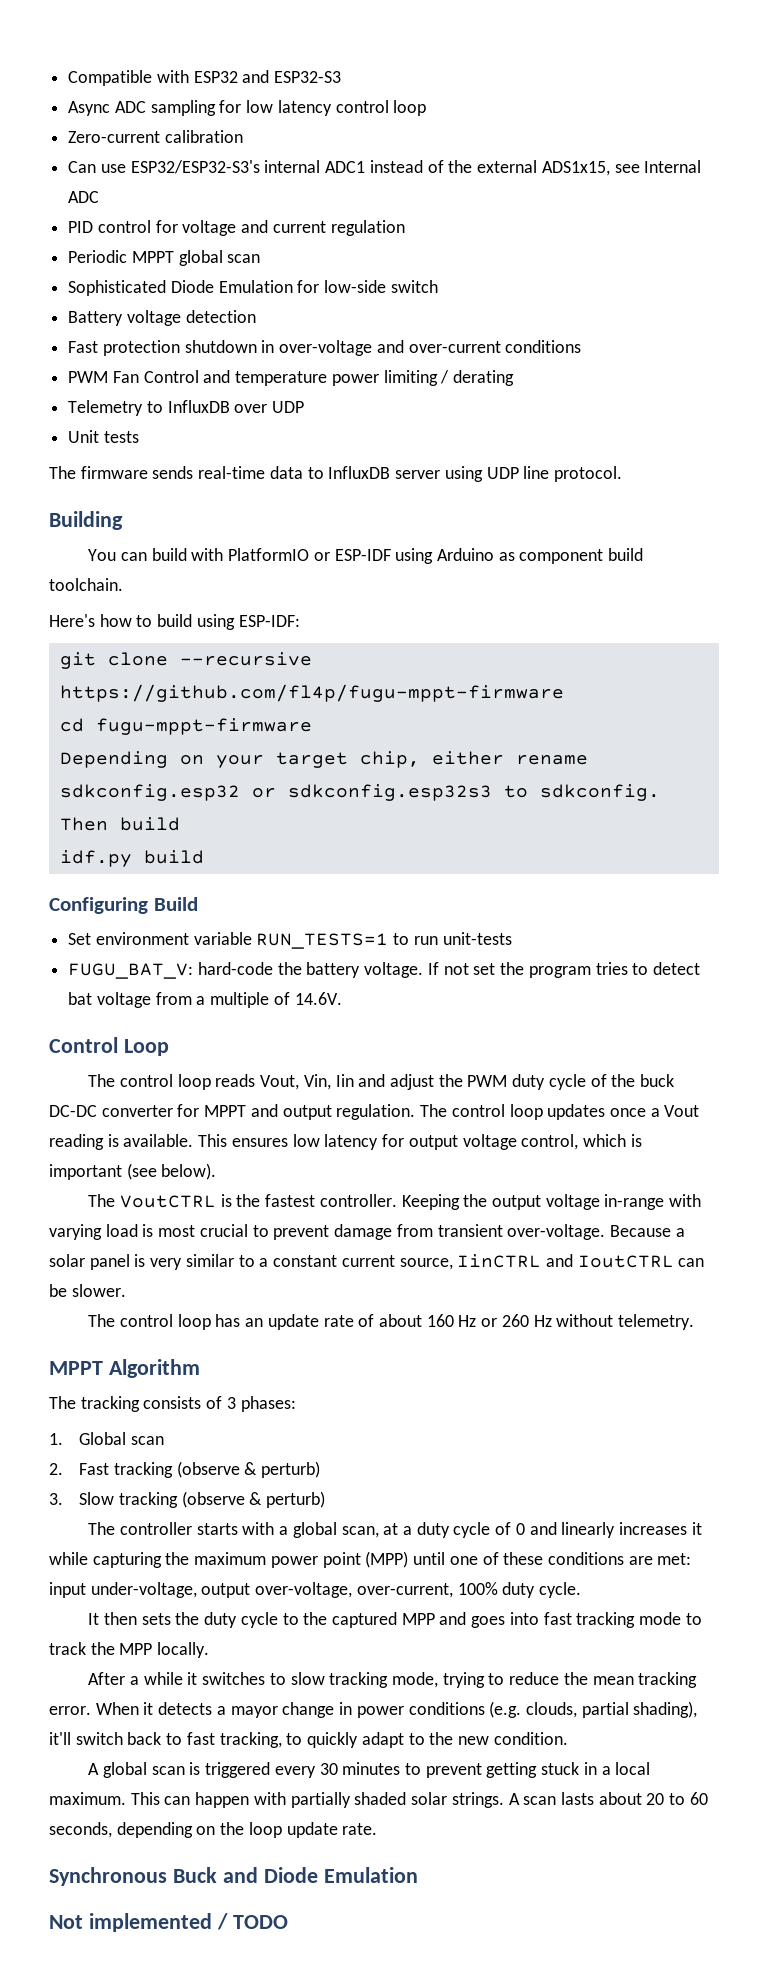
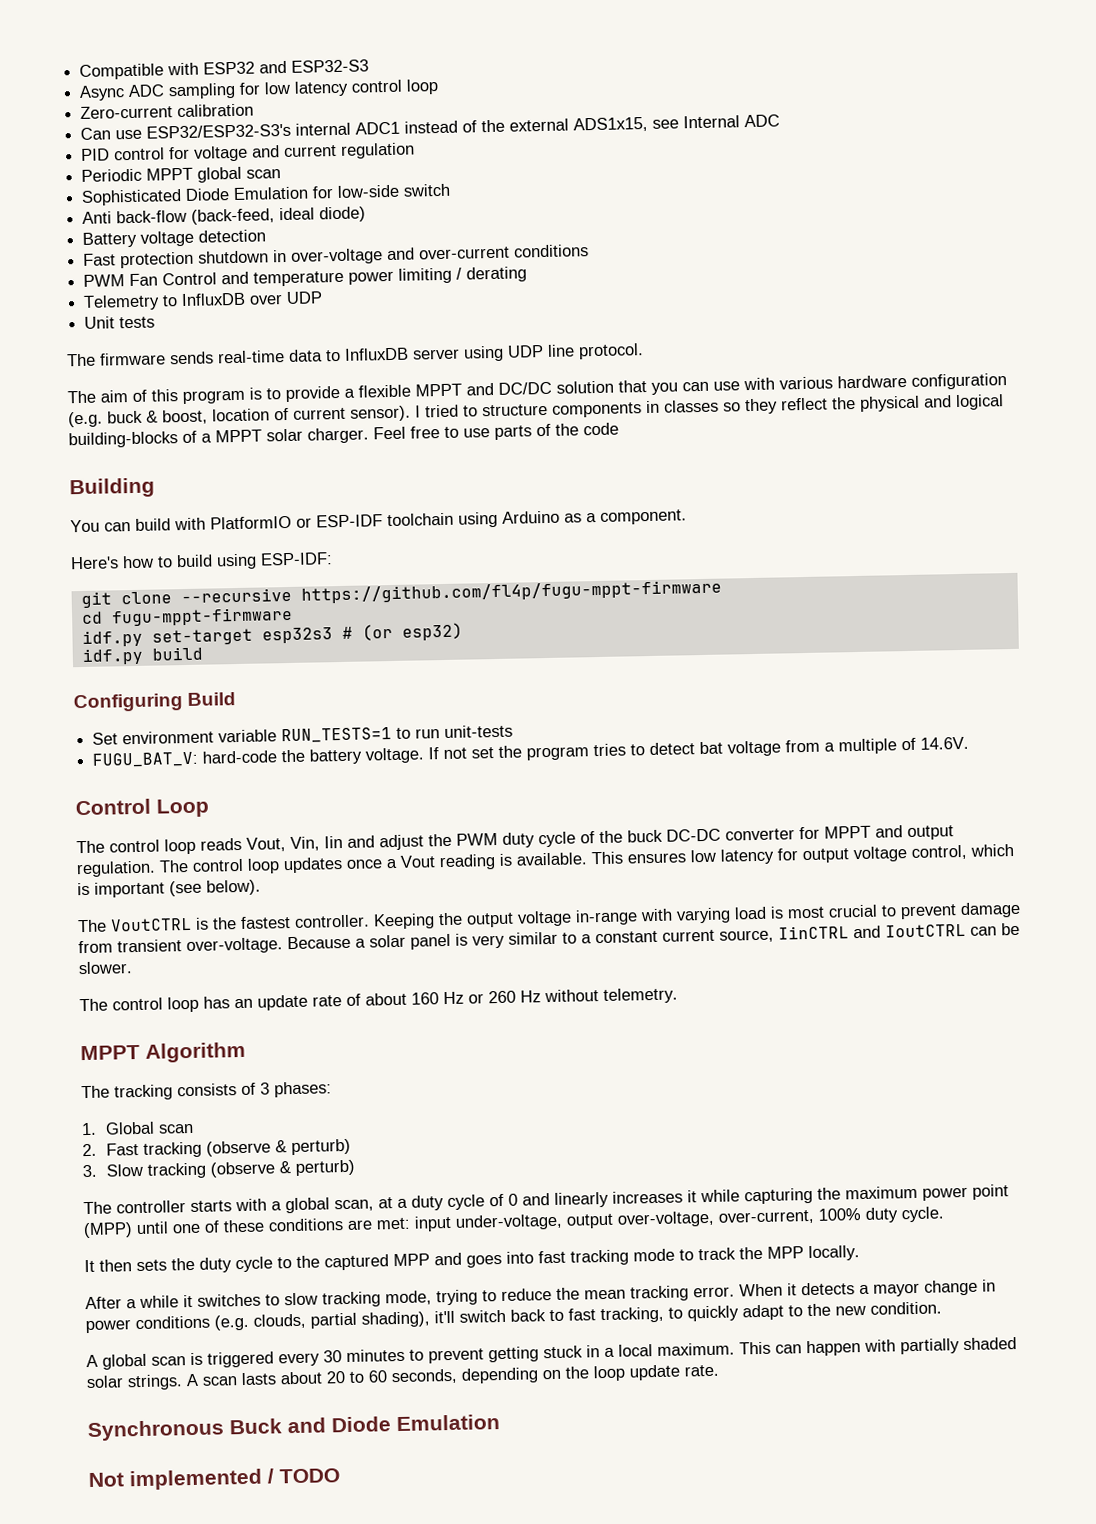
+ Anti back-flow (back-feed, ideal diode)
+ The aim of this program is to provide a flexible MPPT and DC/DC solution that you can use with various hardware configuration (e.g. buck & boost, location of current sensor). I tried to structure components in classes so they reflect the physical and logical building-blocks of a MPPT solar charger. Feel free to use parts of the code
- You can build with PlatformIO or ESP-IDF using Arduino as component build toolchain.
+ You can build with PlatformIO or ESP-IDF toolchain using Arduino as a component.
- Depending on your target chip, either rename sdkconfig.esp32 or sdkconfig.esp32s3 to sdkconfig. Then build
+ idf.py set-target esp32s3 # (or esp32)

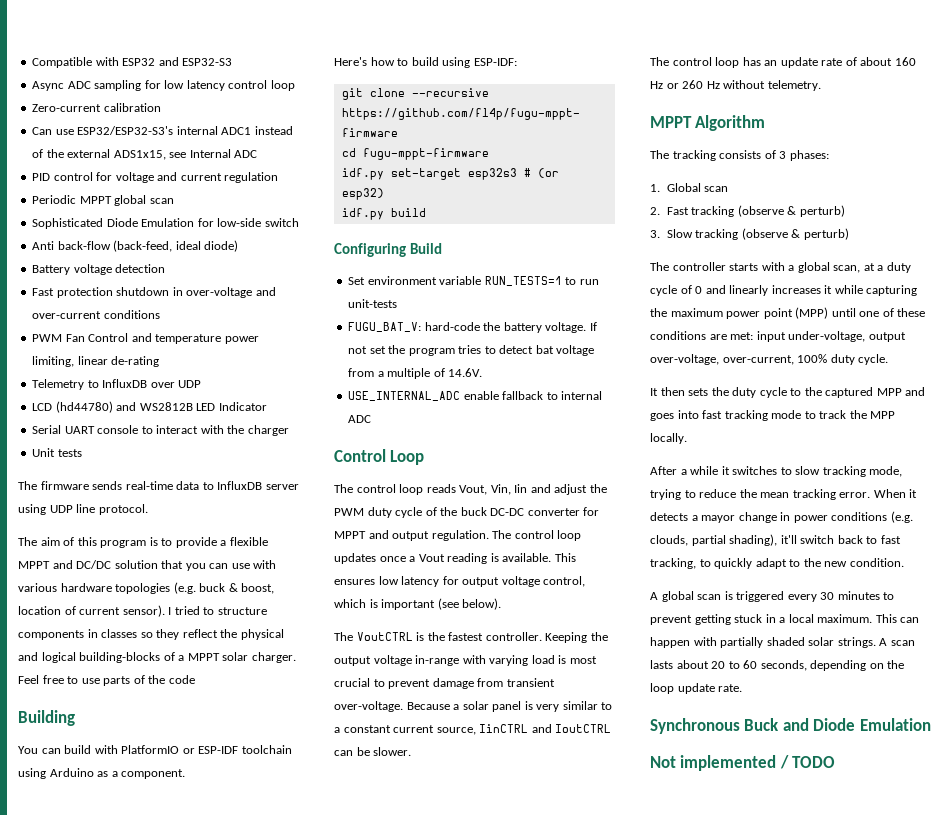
- PWM Fan Control and temperature power limiting / derating
+ PWM Fan Control and temperature power limiting, linear de-rating
+ LCD (hd44780) and WS2812B LED Indicator
+ Serial UART console to interact with the charger
- The aim of this program is to provide a flexible MPPT and DC/DC solution that you can use with various hardware configuration (e.g. buck & boost, location of current sensor).
+ The aim of this program is to provide a flexible MPPT and DC/DC solution that you can use with various hardware topologies (e.g. buck & boost, location of current sensor).
+ USE_INTERNAL_ADC enable fallback to internal ADC

